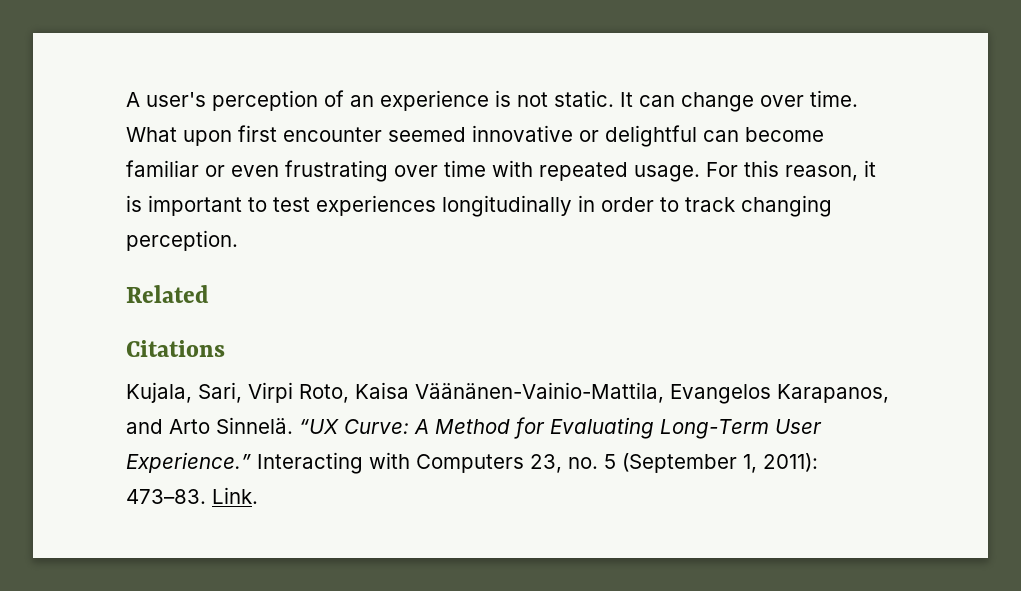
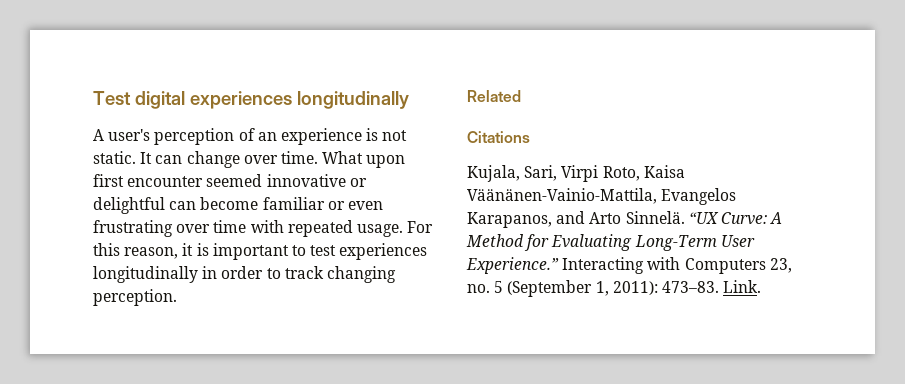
+ Test digital experiences longitudinally

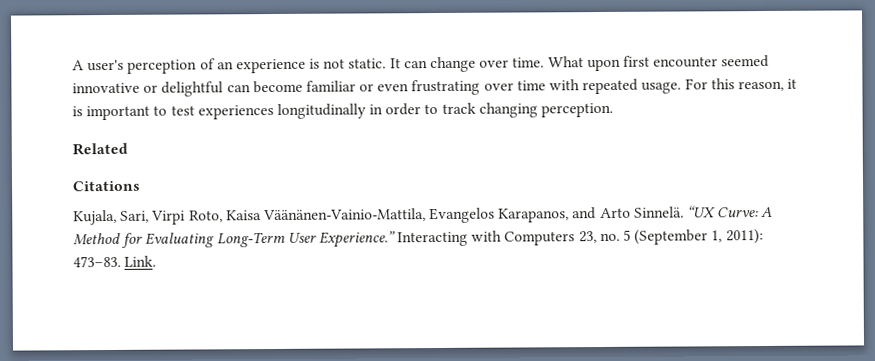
- Test digital experiences longitudinally

